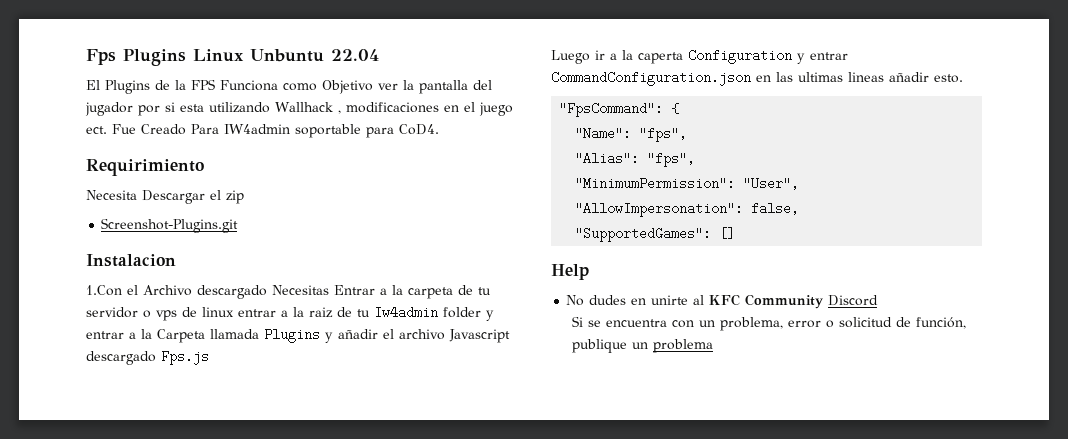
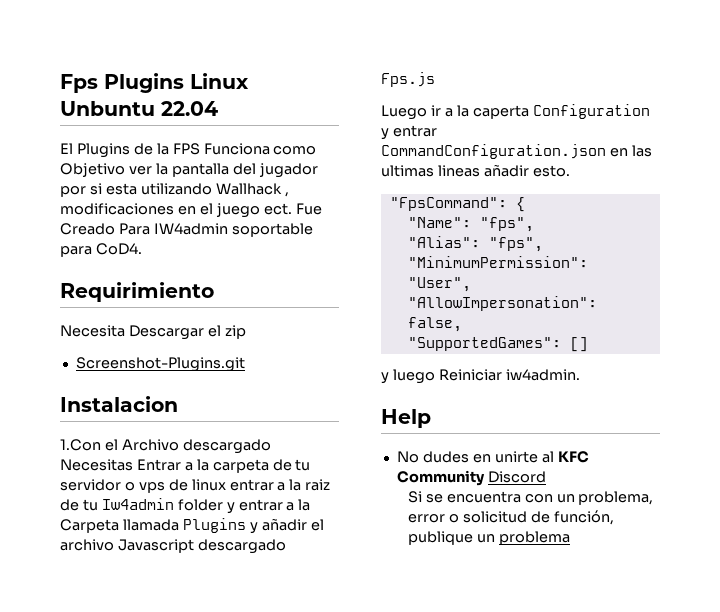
+ y luego Reiniciar iw4admin.

